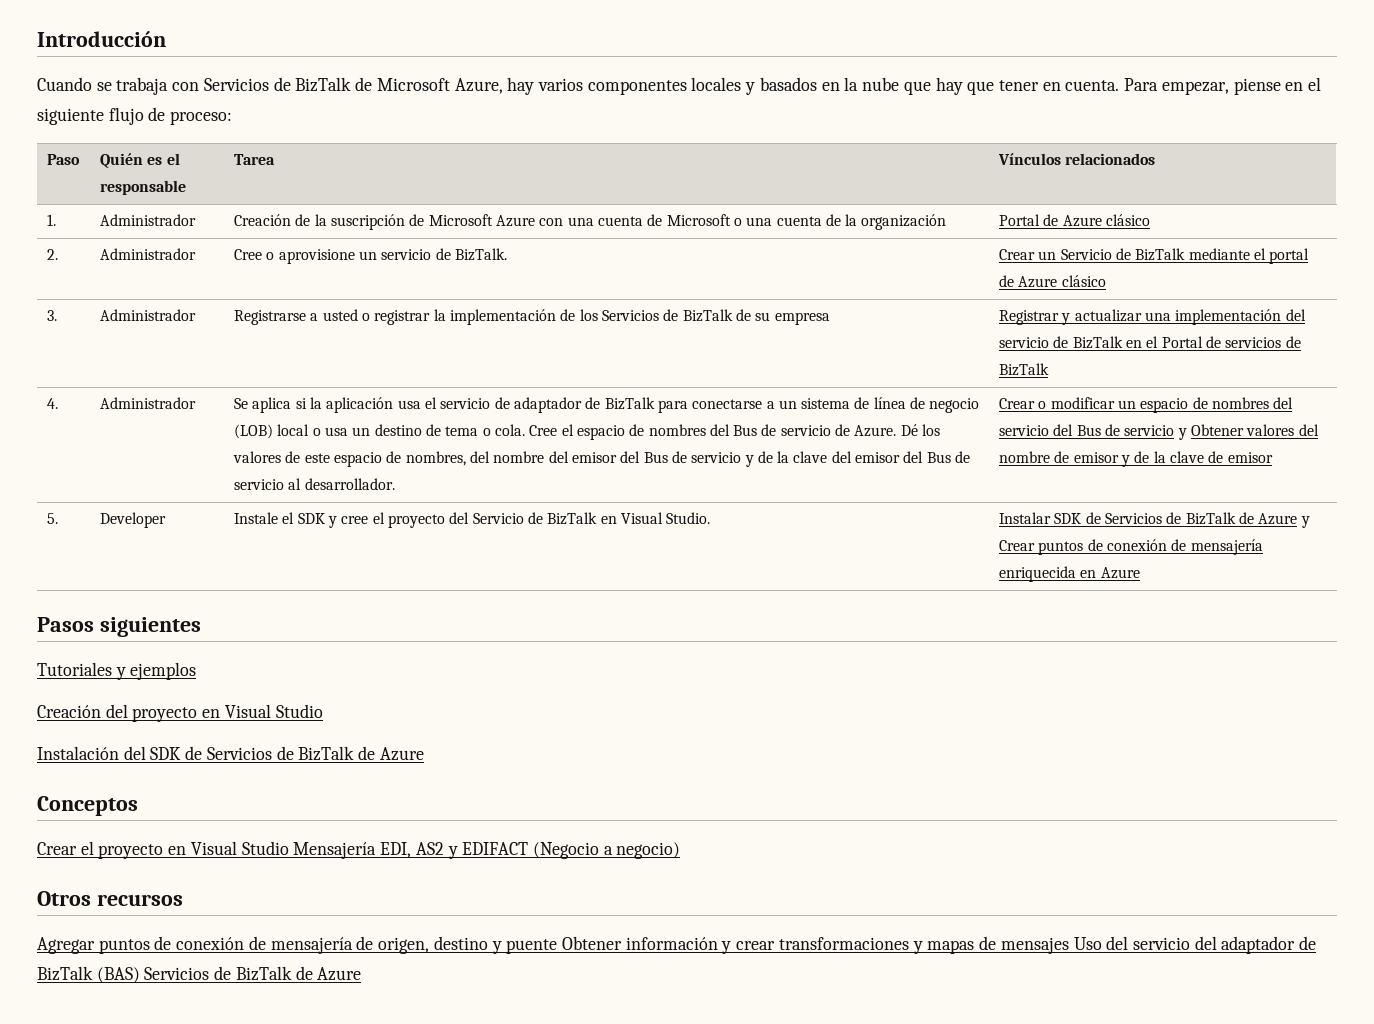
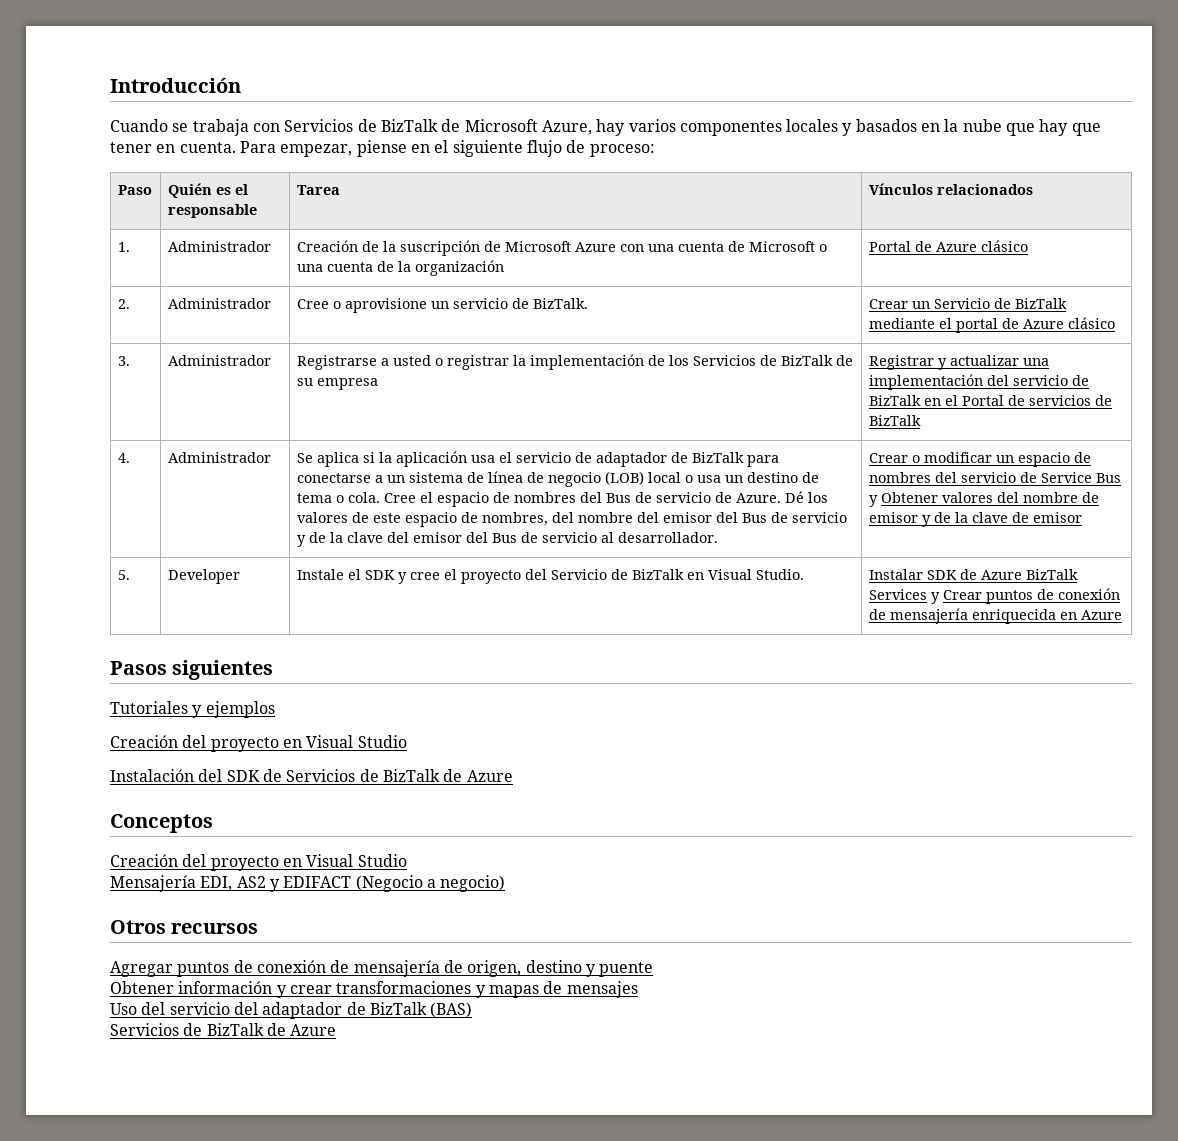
- Crear o modificar un espacio de nombres del servicio del Bus de servicio y Obtener valores del nombre de emisor y de la clave de emisor
+ Crear o modificar un espacio de nombres del servicio de Service Bus y Obtener valores del nombre de emisor y de la clave de emisor
- 5. | Developer | Instale el SDK y cree el proyecto del Servicio de BizTalk en Visual Studio. | Instalar SDK de Servicios de BizTalk de Azure y Crear puntos de conexión de mensajería enriquecida en Azure
+ 5. | Developer | Instale el SDK y cree el proyecto del Servicio de BizTalk en Visual Studio. | Instalar SDK de Azure BizTalk Services y Crear puntos de conexión de mensajería enriquecida en Azure
  Conceptos
- Crear el proyecto en Visual Studio Mensajería EDI, AS2 y EDIFACT (Negocio a negocio)
+ Creación del proyecto en Visual Studio
+ Mensajería EDI, AS2 y EDIFACT (Negocio a negocio)
- Agregar puntos de conexión de mensajería de origen, destino y puente Obtener información y crear transformaciones y mapas de mensajes Uso del servicio del adaptador de BizTalk (BAS) Servicios de BizTalk de Azure
+ Agregar puntos de conexión de mensajería de origen, destino y puente
+ Obtener información y crear transformaciones y mapas de mensajes
+ Uso del servicio del adaptador de BizTalk (BAS)
+ Servicios de BizTalk de Azure

